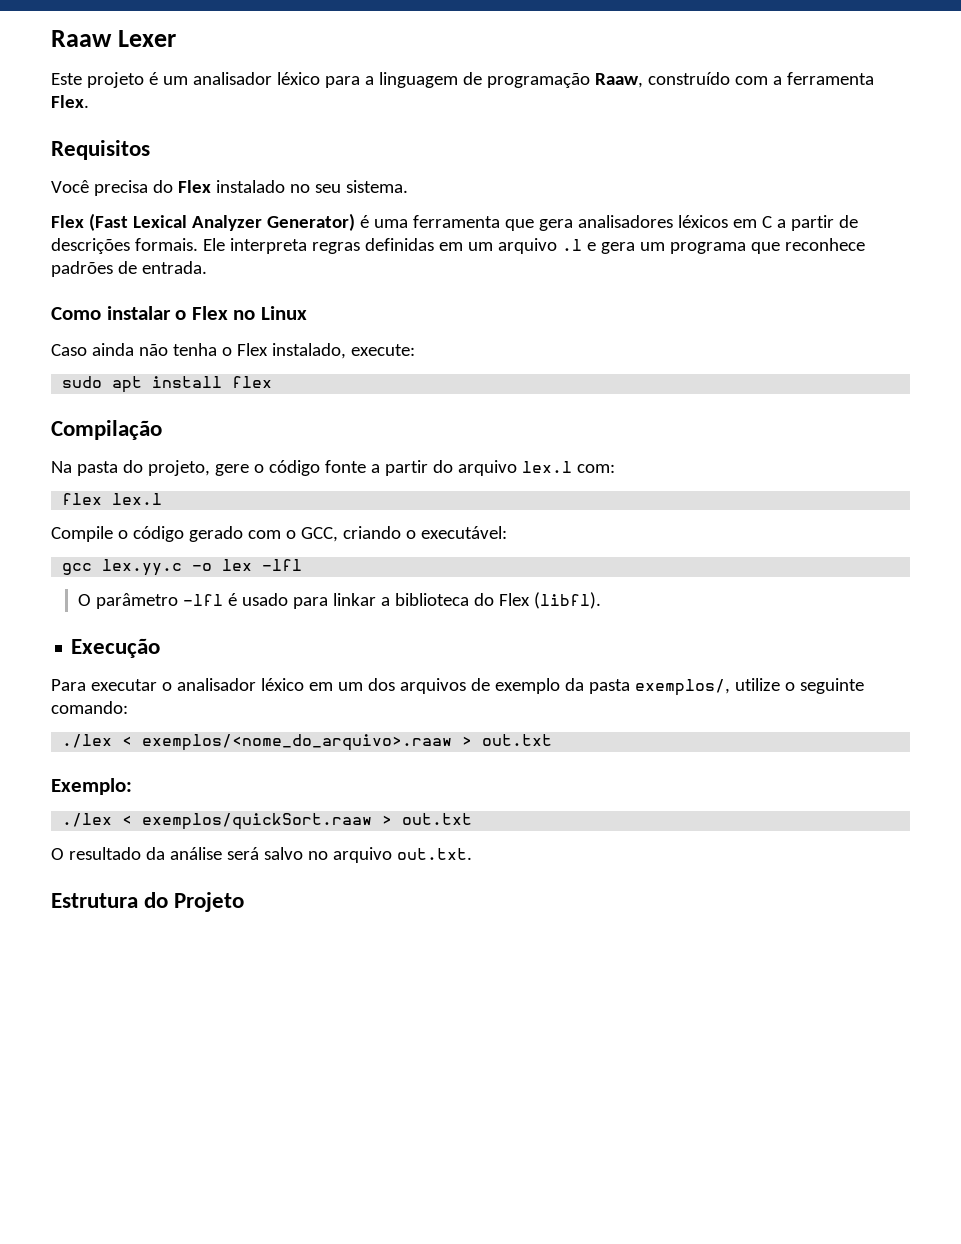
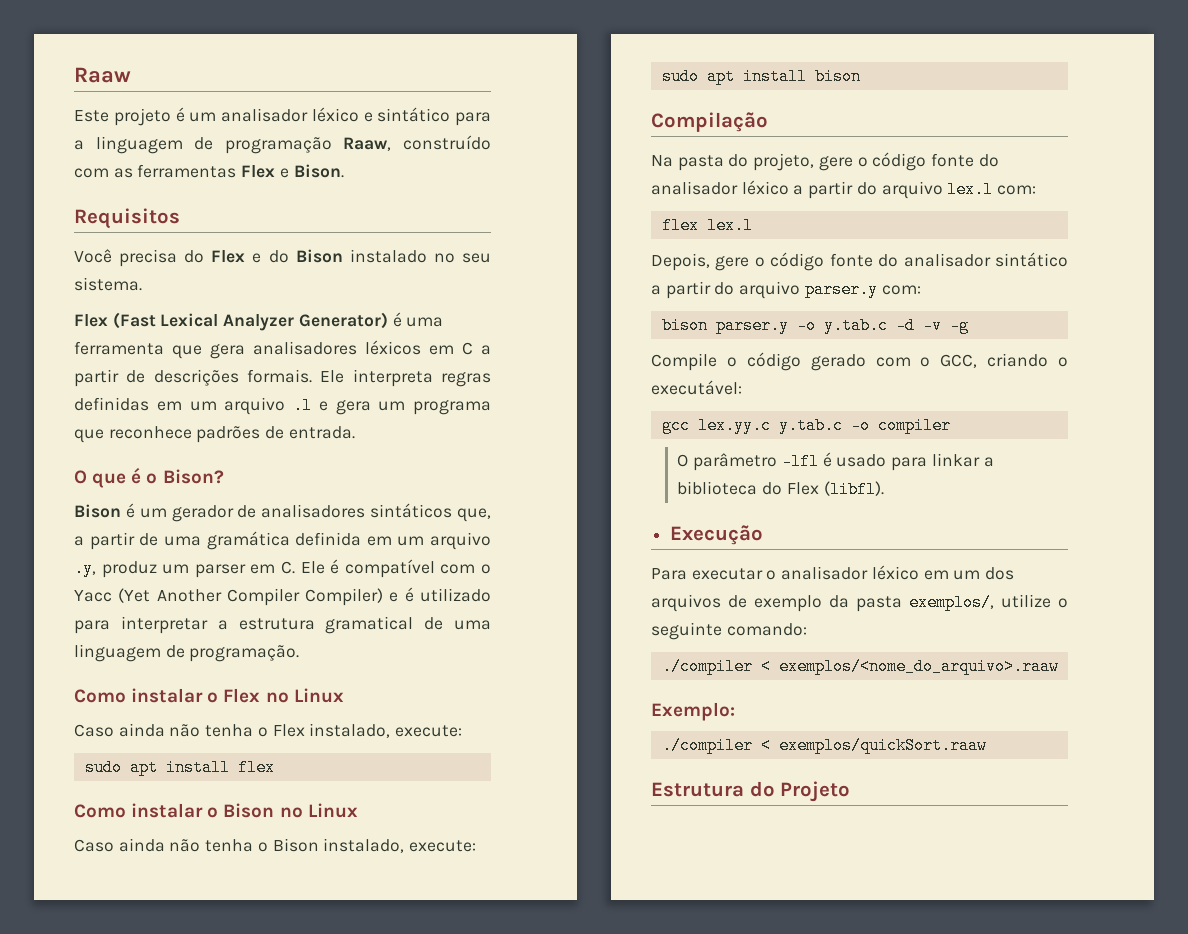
- Raaw Lexer
+ Raaw
- Este projeto é um analisador léxico para a linguagem de programação Raaw, construído com a ferramenta Flex.
+ Este projeto é um analisador léxico e sintático para a linguagem de programação Raaw, construído com as ferramentas Flex e Bison.
- Você precisa do Flex instalado no seu sistema.
+ Você precisa do Flex e do Bison instalado no seu sistema.
+ O que é o Bison?
+ Bison é um gerador de analisadores sintáticos que, a partir de uma gramática definida em um arquivo .y, produz um parser em C. Ele é compatível com o Yacc (Yet Another Compiler Compiler) e é utilizado para interpretar a estrutura gramatical de uma linguagem de programação.
+ Como instalar o Bison no Linux
+ Caso ainda não tenha o Bison instalado, execute:
+ sudo apt install bison
- Na pasta do projeto, gere o código fonte a partir do arquivo lex.l com:
+ Na pasta do projeto, gere o código fonte do analisador léxico a partir do arquivo lex.l com:
+ Depois, gere o código fonte do analisador sintático a partir do arquivo parser.y com:
+ bison parser.y -o y.tab.c -d -v -g
- gcc lex.yy.c -o lex -lfl
+ gcc lex.yy.c y.tab.c -o compiler
- ./lex < exemplos/<nome_do_arquivo>.raaw > out.txt
+ ./compiler < exemplos/<nome_do_arquivo>.raaw
- ./lex < exemplos/quickSort.raaw > out.txt
- O resultado da análise será salvo no arquivo out.txt.
+ ./compiler < exemplos/quickSort.raaw

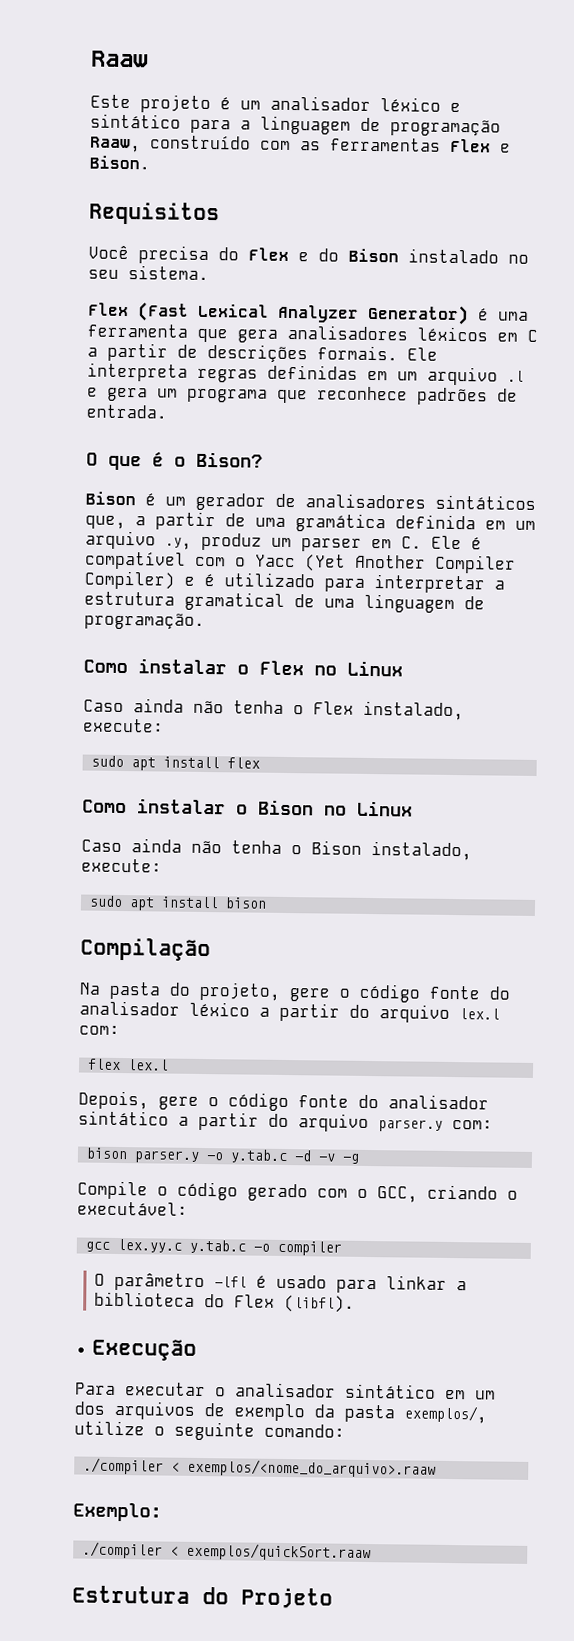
- Para executar o analisador léxico em um dos arquivos de exemplo da pasta exemplos/, utilize o seguinte comando:
+ Para executar o analisador sintático em um dos arquivos de exemplo da pasta exemplos/, utilize o seguinte comando:

